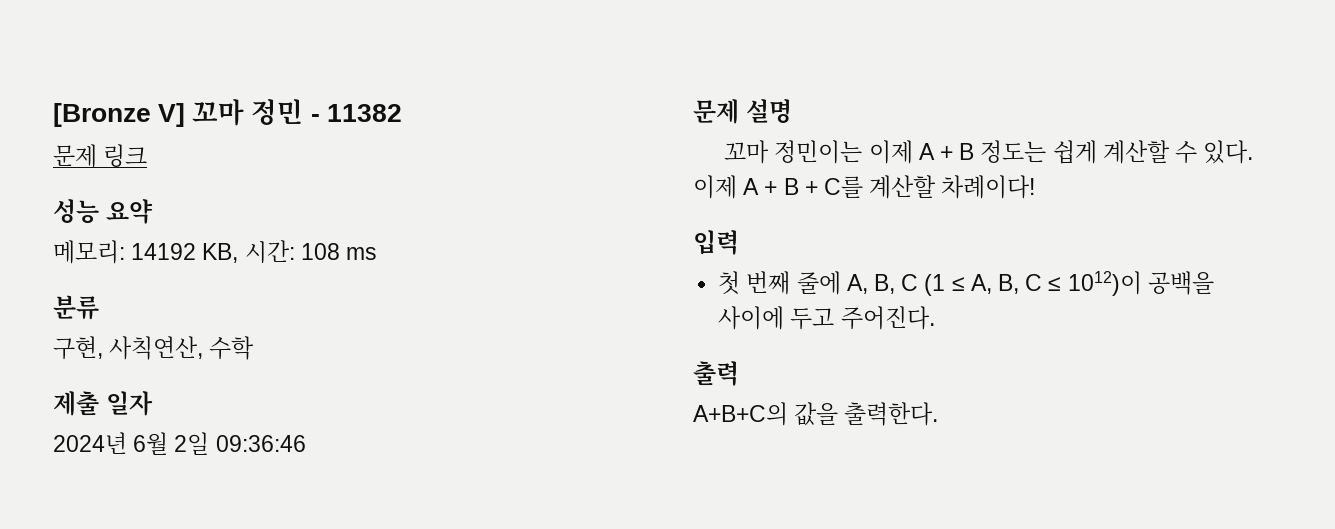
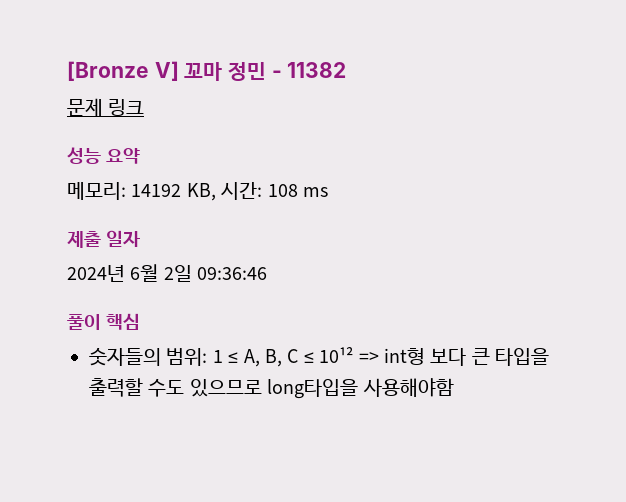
- 분류
- 구현, 사칙연산, 수학
- 문제 설명
- 꼬마 정민이는 이제 A + B 정도는 쉽게 계산할 수 있다. 이제 A + B + C를 계산할 차례이다!
- 입력
- 첫 번째 줄에 A, B, C (1 ≤ A, B, C ≤ 1012)이 공백을 사이에 두고 주어진다.
- 출력
- A+B+C의 값을 출력한다.
+ 풀이 핵심
+ 숫자들의 범위: 1 ≤ A, B, C ≤ 10¹² => int형 보다 큰 타입을 출력할 수도 있으므로 long타입을 사용해야함

